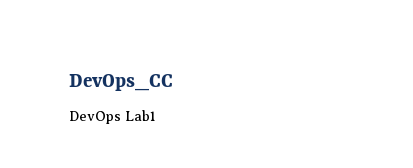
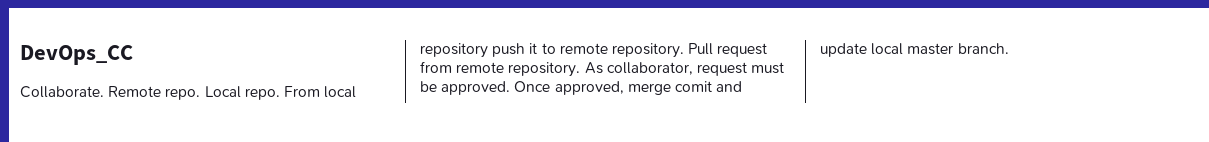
- DevOps Lab1
+ Collaborate. Remote repo. Local repo. From local repository push it to remote repository. Pull request from remote repository. As collaborator, request must be approved. Once approved, merge comit and update local master branch.

